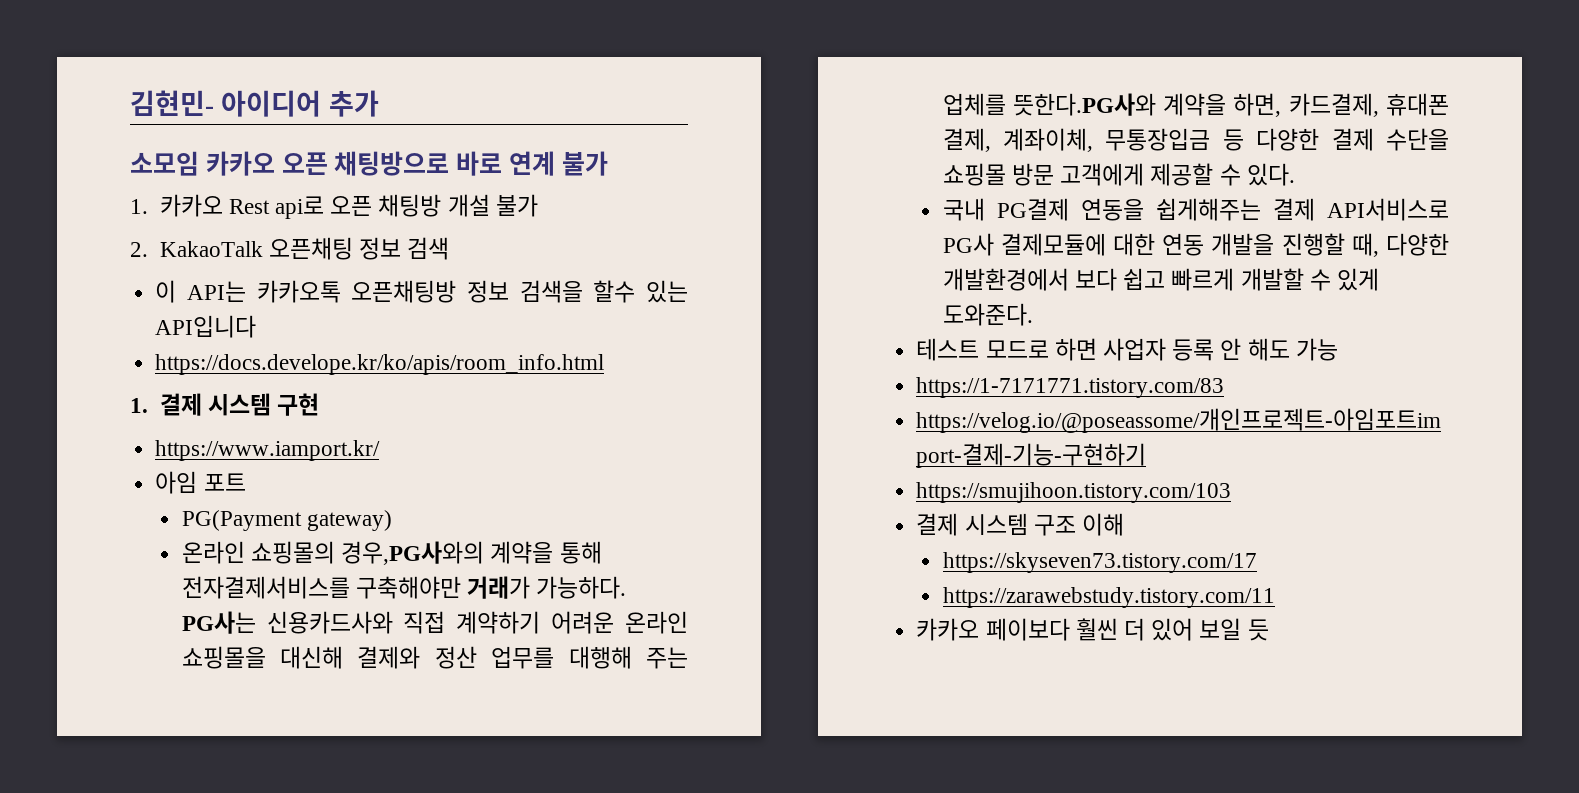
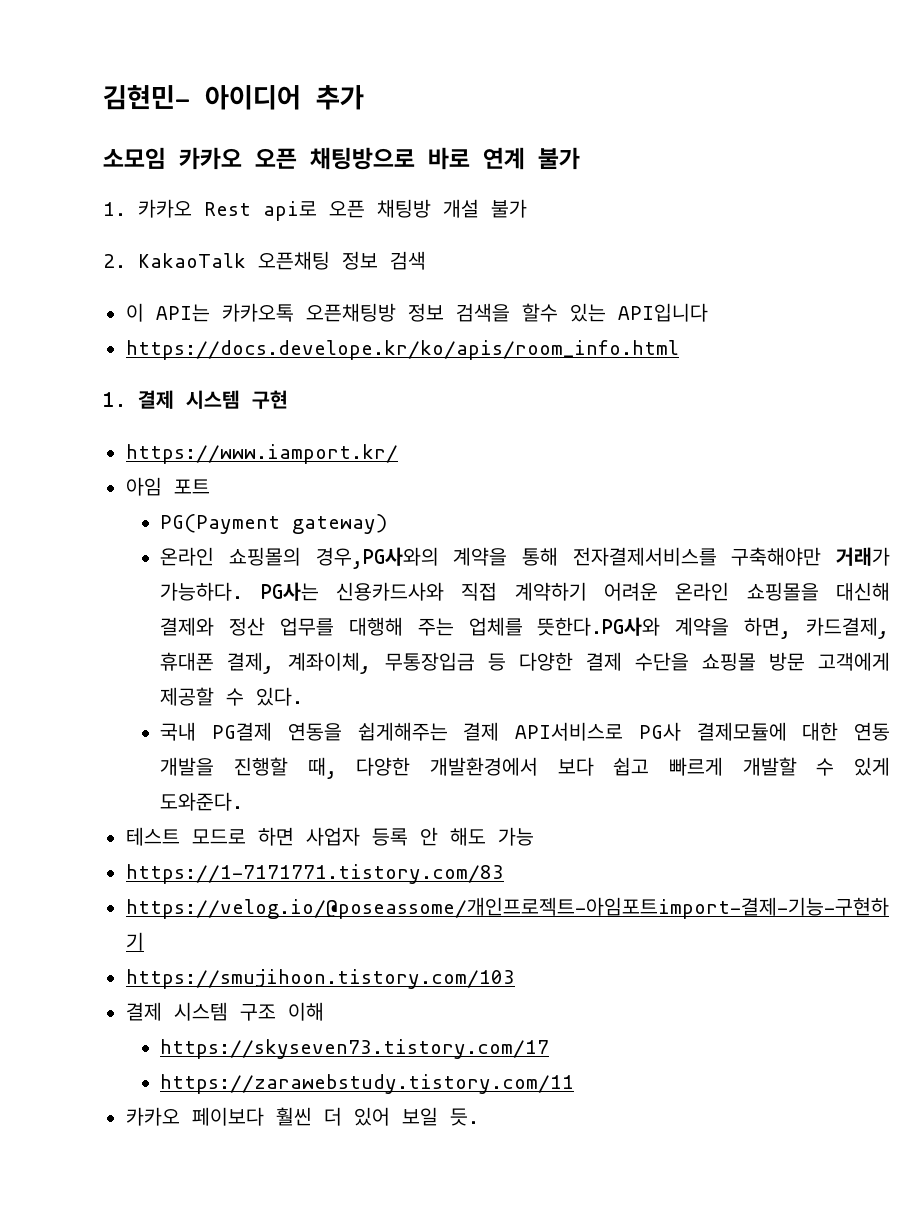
- 카카오 페이보다 훨씬 더 있어 보일 듯
+ 카카오 페이보다 훨씬 더 있어 보일 듯.

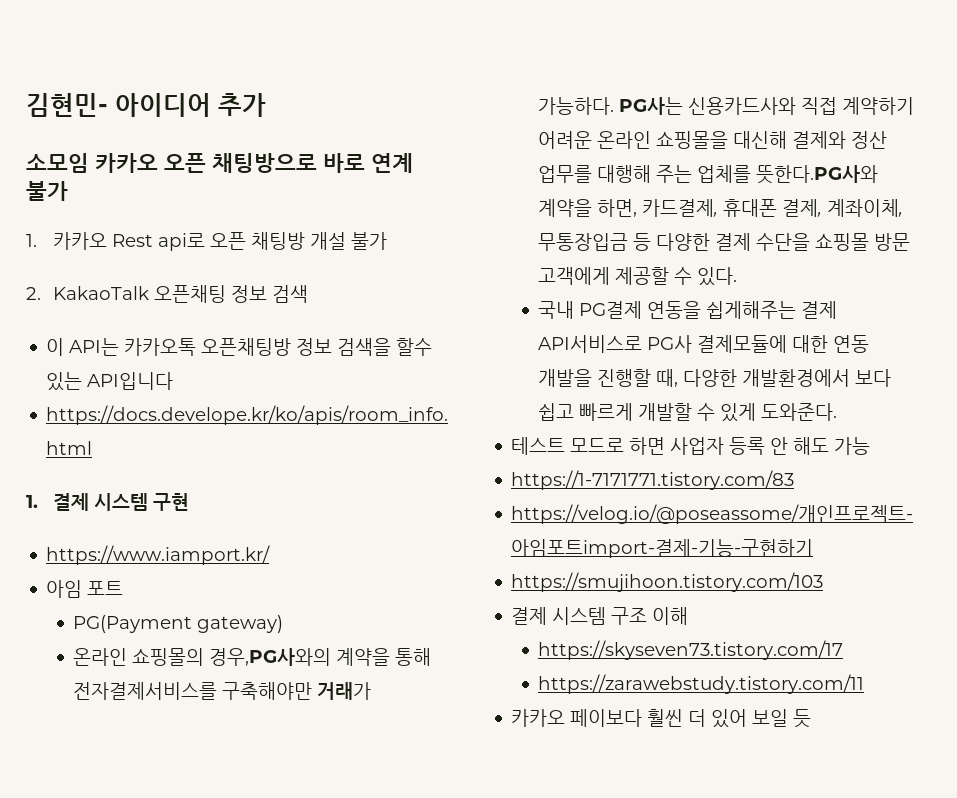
- 카카오 페이보다 훨씬 더 있어 보일 듯.
+ 카카오 페이보다 훨씬 더 있어 보일 듯

